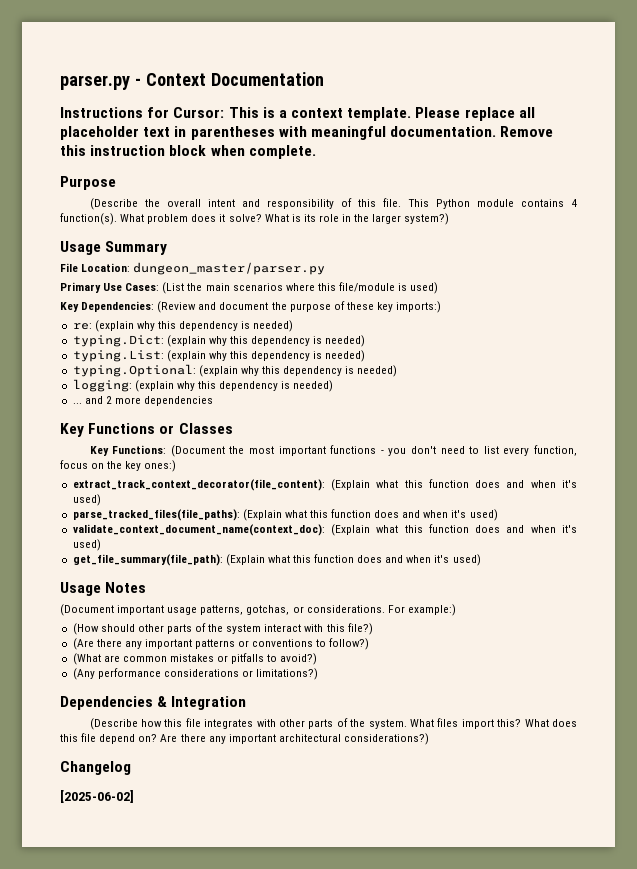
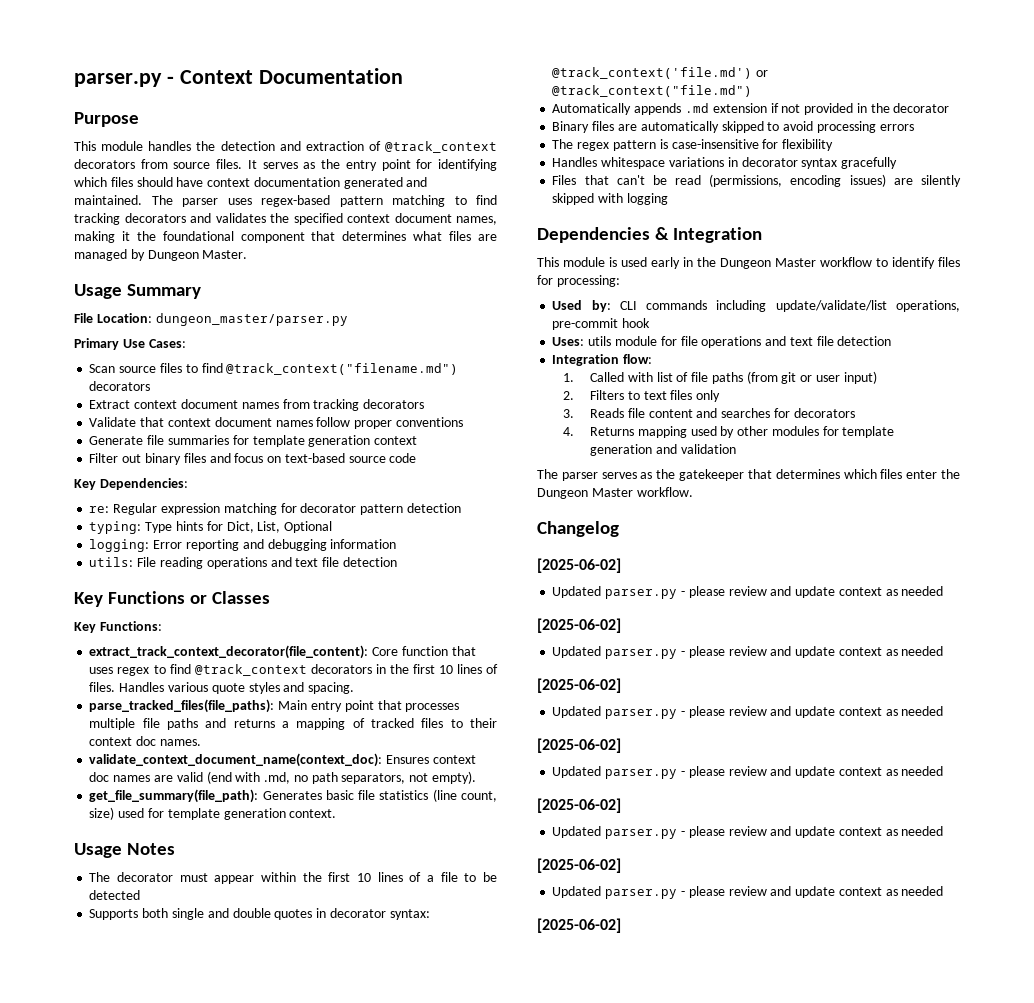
- Instructions for Cursor: This is a context template. Please replace all placeholder text in parentheses with meaningful documentation. Remove this instruction block when complete.
  Purpose
- (Describe the overall intent and responsibility of this file. This Python module contains 4 function(s). What problem does it solve? What is its role in the larger system?)
+ This module handles the detection and extraction of @track_context decorators from source files. It serves as the entry point for identifying which files should have context documentation generated and maintained. The parser uses regex-based pattern matching to find tracking decorators and validates the specified context document names, making it the foundational component that determines what files are managed by Dungeon Master.
- Primary Use Cases: (List the main scenarios where this file/module is used)
- Key Dependencies: (Review and document the purpose of these key imports:)
- re: (explain why this dependency is needed)
- typing.Dict: (explain why this dependency is needed)
- typing.List: (explain why this dependency is needed)
- typing.Optional: (explain why this dependency is needed)
- logging: (explain why this dependency is needed)
- ... and 2 more dependencies
+ Primary Use Cases:
+ Scan source files to find @track_context("filename.md") decorators
+ Extract context document names from tracking decorators
+ Validate that context document names follow proper conventions
+ Generate file summaries for template generation context
+ Filter out binary files and focus on text-based source code
+ Key Dependencies:
+ re: Regular expression matching for decorator pattern detection
+ typing: Type hints for Dict, List, Optional
+ logging: Error reporting and debugging information
+ utils: File reading operations and text file detection
- Key Functions: (Document the most important functions - you don't need to list every function, focus on the key ones:)
- extract_track_context_decorator(file_content): (Explain what this function does and when it's used)
- parse_tracked_files(file_paths): (Explain what this function does and when it's used)
- validate_context_document_name(context_doc): (Explain what this function does and when it's used)
- get_file_summary(file_path): (Explain what this function does and when it's used)
+ Key Functions:
+ extract_track_context_decorator(file_content): Core function that uses regex to find @track_context decorators in the first 10 lines of files. Handles various quote styles and spacing.
+ parse_tracked_files(file_paths): Main entry point that processes multiple file paths and returns a mapping of tracked files to their context doc names.
+ validate_context_document_name(context_doc): Ensures context doc names are valid (end with .md, no path separators, not empty).
+ get_file_summary(file_path): Generates basic file statistics (line count, size) used for template generation context.
  Usage Notes
- (Document important usage patterns, gotchas, or considerations. For example:)
- (How should other parts of the system interact with this file?)
- (Are there any important patterns or conventions to follow?)
- (What are common mistakes or pitfalls to avoid?)
- (Any performance considerations or limitations?)
+ The decorator must appear within the first 10 lines of a file to be detected
+ Supports both single and double quotes in decorator syntax: @track_context('file.md') or @track_context("file.md")
+ Automatically appends .md extension if not provided in the decorator
+ Binary files are automatically skipped to avoid processing errors
+ The regex pattern is case-insensitive for flexibility
+ Handles whitespace variations in decorator syntax gracefully
+ Files that can't be read (permissions, encoding issues) are silently skipped with logging
  Dependencies & Integration
- (Describe how this file integrates with other parts of the system. What files import this? What does this file depend on? Are there any important architectural considerations?)
+ This module is used early in the Dungeon Master workflow to identify files for processing:
+ Used by: CLI commands including update/validate/list operations, pre-commit hook
+ Uses: utils module for file operations and text file detection
+ Integration flow:
+ 1. Called with list of file paths (from git or user input)
+ 2. Filters to text files only
+ 3. Reads file content and searches for decorators
+ 4. Returns mapping used by other modules for template generation and validation
+ The parser serves as the gatekeeper that determines which files enter the Dungeon Master workflow.
  Changelog
+ [2025-06-02]
+ Updated parser.py - please review and update context as needed
+ [2025-06-02]
+ Updated parser.py - please review and update context as needed
+ [2025-06-02]
+ Updated parser.py - please review and update context as needed
+ [2025-06-02]
+ Updated parser.py - please review and update context as needed
+ [2025-06-02]
+ Updated parser.py - please review and update context as needed
+ [2025-06-02]
+ Updated parser.py - please review and update context as needed

